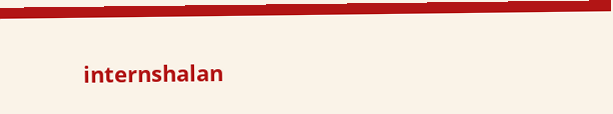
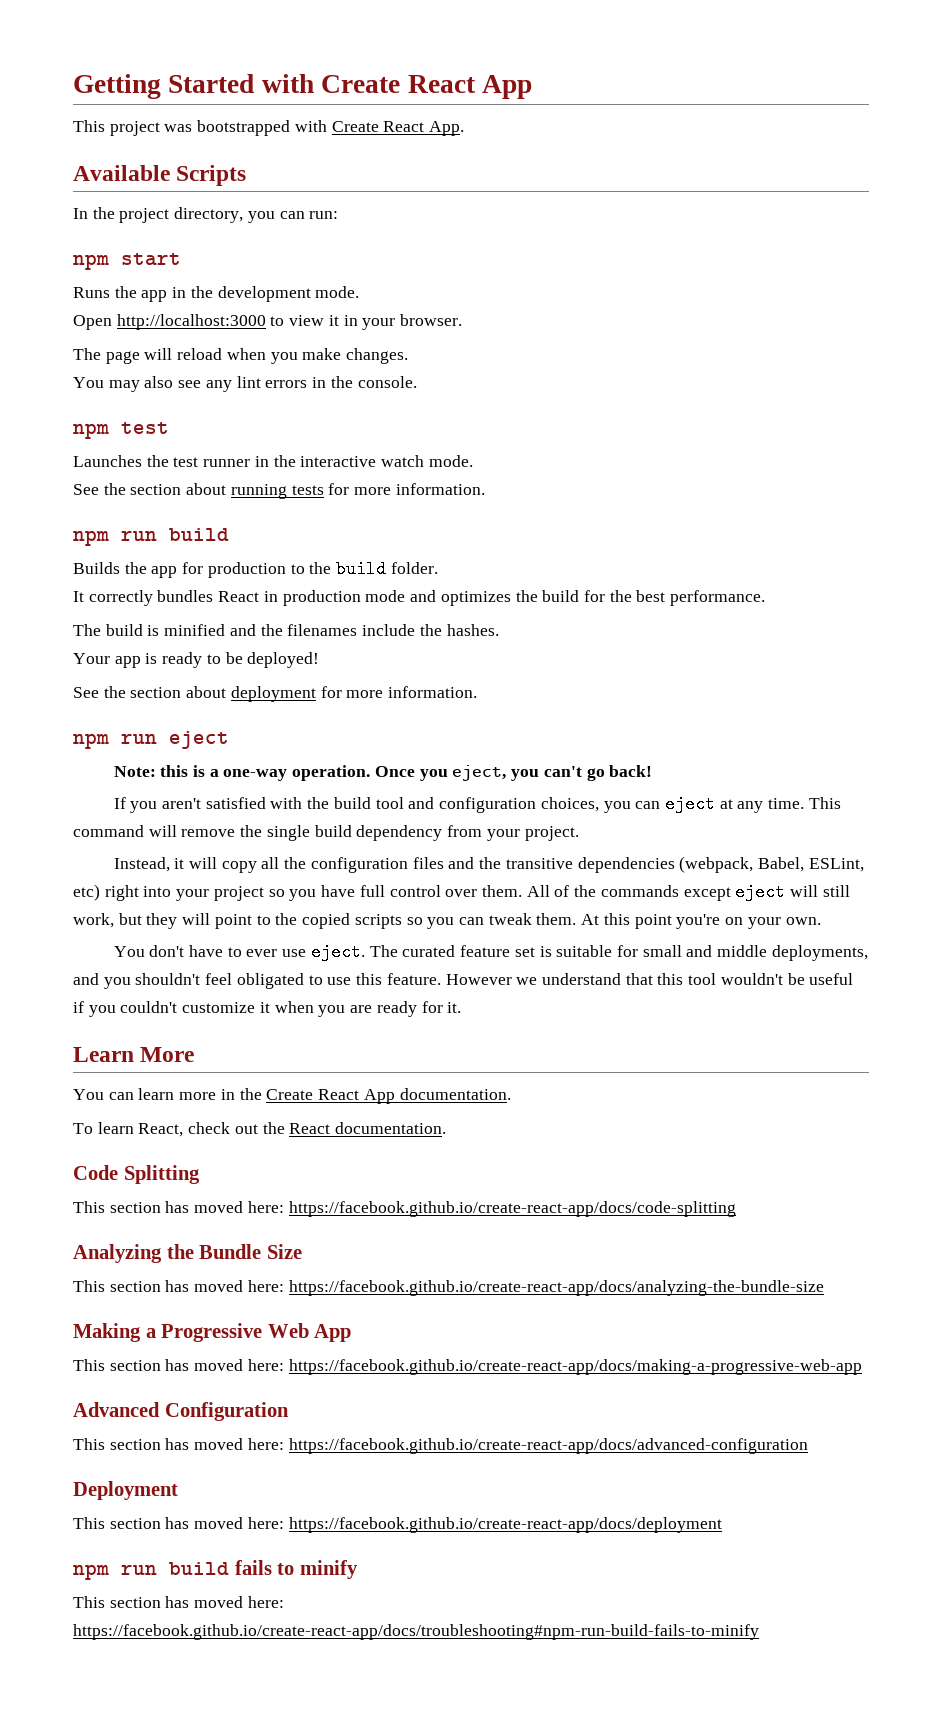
- internshalan
+ Getting Started with Create React App
+ This project was bootstrapped with Create React App.
+ Available Scripts
+ In the project directory, you can run:
+ npm start
+ Runs the app in the development mode.
+ Open http://localhost:3000 to view it in your browser.
+ The page will reload when you make changes.
+ You may also see any lint errors in the console.
+ npm test
+ Launches the test runner in the interactive watch mode.
+ See the section about running tests for more information.
+ npm run build
+ Builds the app for production to the build folder.
+ It correctly bundles React in production mode and optimizes the build for the best performance.
+ The build is minified and the filenames include the hashes.
+ Your app is ready to be deployed!
+ See the section about deployment for more information.
+ npm run eject
+ Note: this is a one-way operation. Once you eject, you can't go back!
+ If you aren't satisfied with the build tool and configuration choices, you can eject at any time. This command will remove the single build dependency from your project.
+ Instead, it will copy all the configuration files and the transitive dependencies (webpack, Babel, ESLint, etc) right into your project so you have full control over them. All of the commands except eject will still work, but they will point to the copied scripts so you can tweak them. At this point you're on your own.
+ You don't have to ever use eject. The curated feature set is suitable for small and middle deployments, and you shouldn't feel obligated to use this feature. However we understand that this tool wouldn't be useful if you couldn't customize it when you are ready for it.
+ Learn More
+ You can learn more in the Create React App documentation.
+ To learn React, check out the React documentation.
+ Code Splitting
+ This section has moved here: https://facebook.github.io/create-react-app/docs/code-splitting
+ Analyzing the Bundle Size
+ This section has moved here: https://facebook.github.io/create-react-app/docs/analyzing-the-bundle-size
+ Making a Progressive Web App
+ This section has moved here: https://facebook.github.io/create-react-app/docs/making-a-progressive-web-app
+ Advanced Configuration
+ This section has moved here: https://facebook.github.io/create-react-app/docs/advanced-configuration
+ Deployment
+ This section has moved here: https://facebook.github.io/create-react-app/docs/deployment
+ npm run build fails to minify
+ This section has moved here: https://facebook.github.io/create-react-app/docs/troubleshooting#npm-run-build-fails-to-minify

